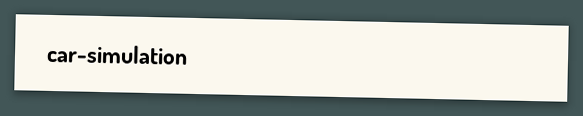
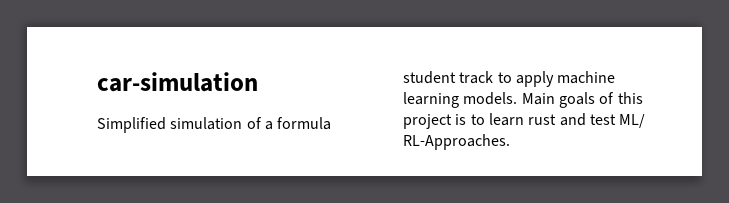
+ Simplified simulation of a formula student track to apply machine learning models. Main goals of this project is to learn rust and test ML/ RL-Approaches.

